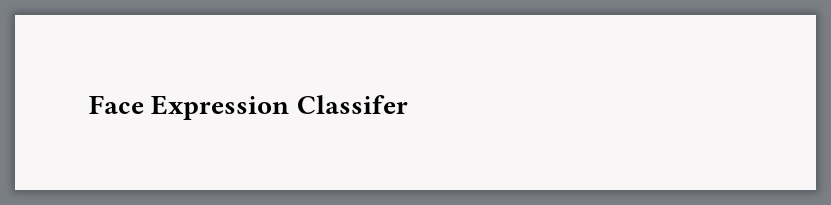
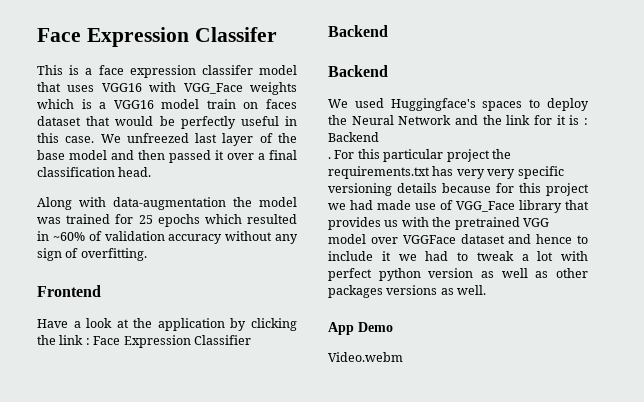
+ This is a face expression classifer model that uses VGG16 with VGG_Face weights which is a VGG16 model train on faces dataset that would be perfectly useful in this case. We unfreezed last layer of the base model and then passed it over a final classification head.
+ Along with data-augmentation the model was trained for 25 epochs which resulted in ~60% of validation accuracy without any sign of overfitting.
+ Frontend
+ Have a look at the application by clicking the link : Face Expression Classifier
+ Backend
+ Backend
+ We used Huggingface's spaces to deploy the Neural Network and the link for it is : Backend
+ . For this particular project the requirements.txt has very very specific versioning details because for this project we had made use of VGG_Face library that provides us with the pretrained VGG model over VGGFace dataset and hence to include it we had to tweak a lot with perfect python version as well as other packages versions as well.
+ App Demo
+ Video.webm

